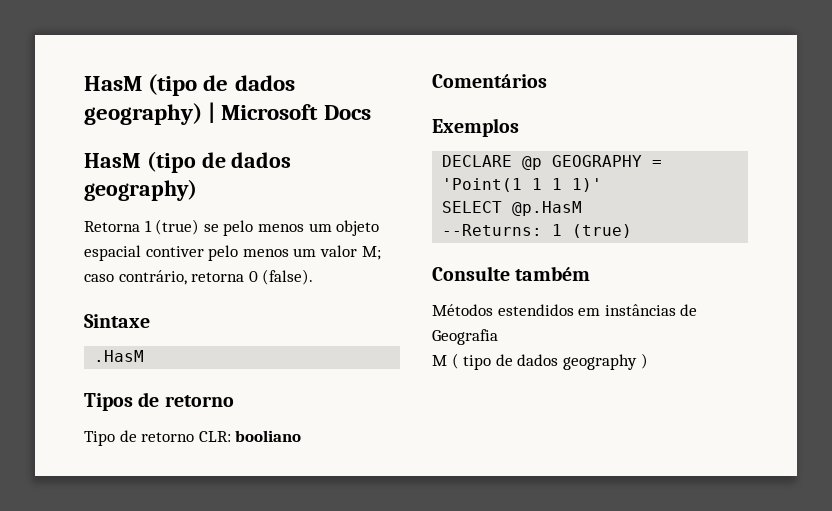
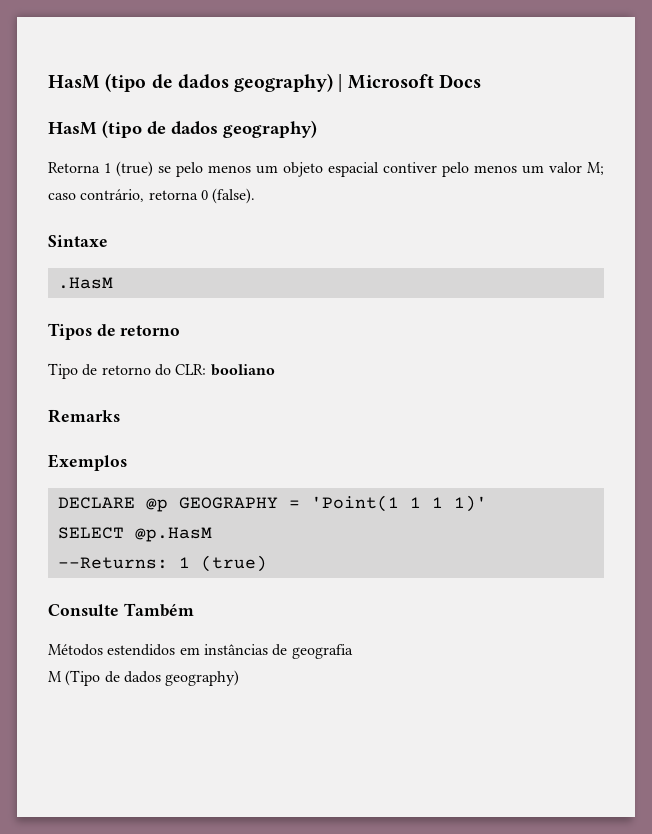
- Tipo de retorno CLR: booliano
+ Tipo de retorno do CLR: booliano
- Comentários
+ Remarks
- Consulte também
+ Consulte Também
- Métodos estendidos em instâncias de Geografia
+ Métodos estendidos em instâncias de geografia
- M ( tipo de dados geography )
+ M (Tipo de dados geography)

